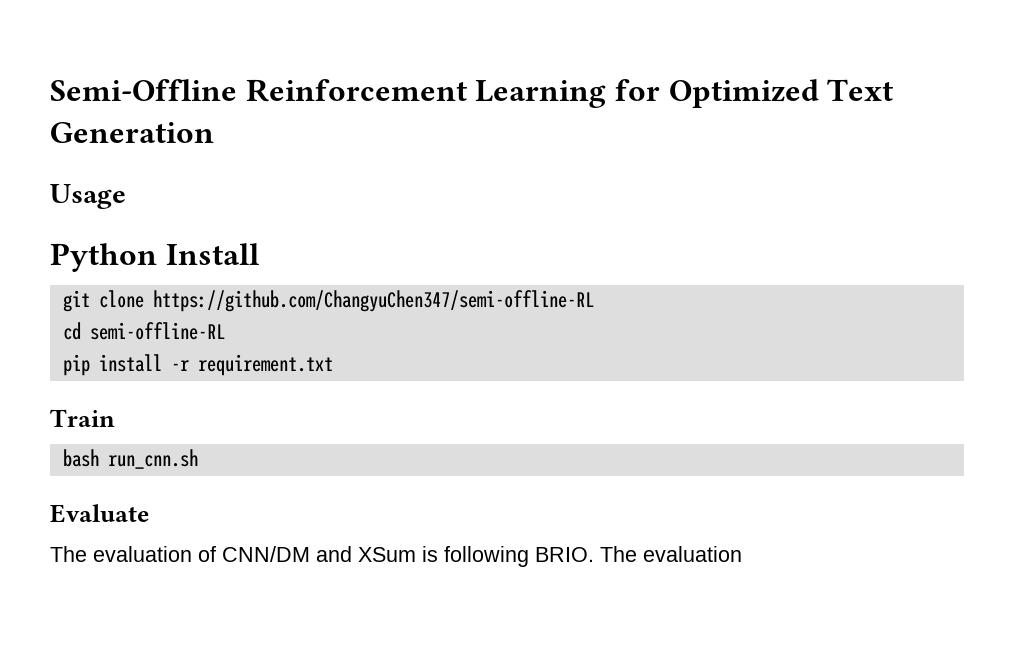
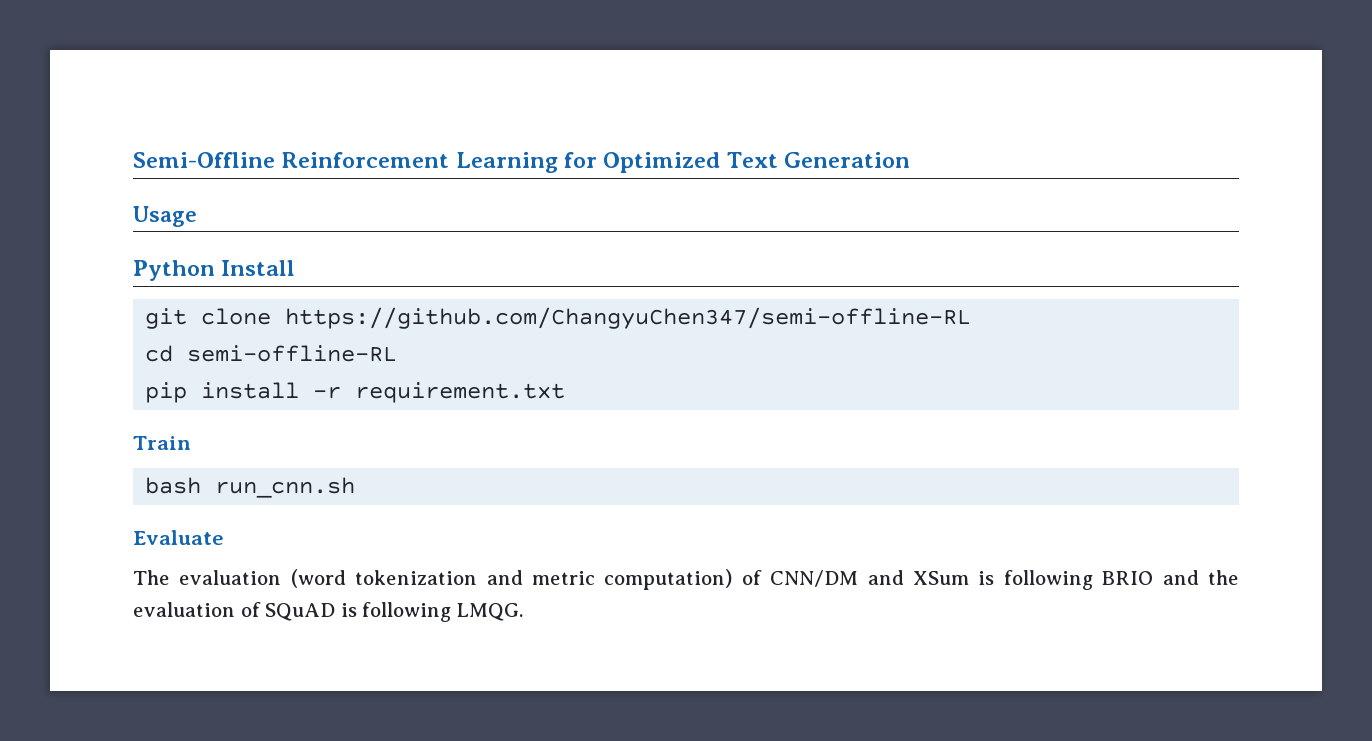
- The evaluation of CNN/DM and XSum is following BRIO. The evaluation
+ The evaluation (word tokenization and metric computation) of CNN/DM and XSum is following BRIO and the evaluation of SQuAD is following LMQG.

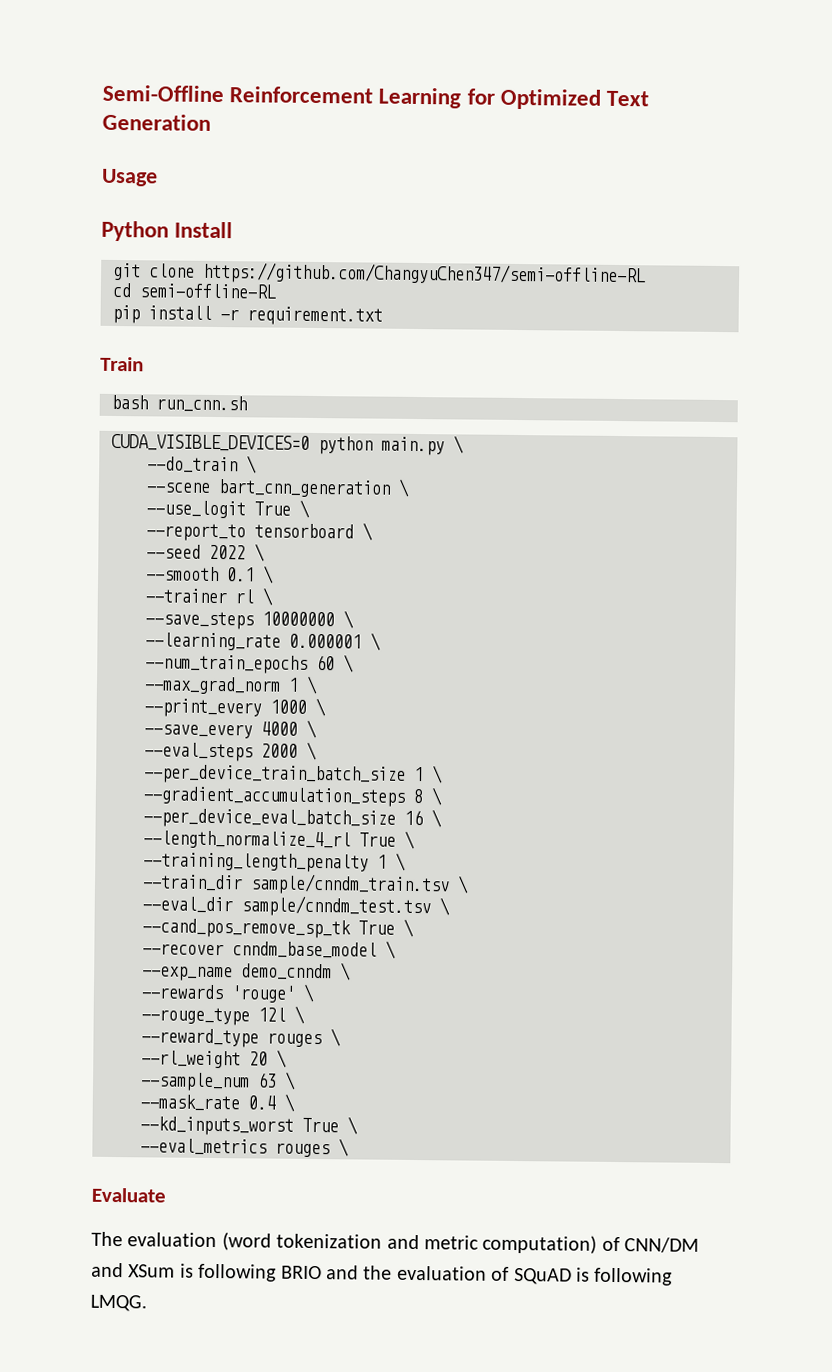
+ CUDA_VISIBLE_DEVICES=0 python main.py \
+ --do_train \
+ --scene bart_cnn_generation \
+ --use_logit True \
+ --report_to tensorboard \
+ --seed 2022 \
+ --smooth 0.1 \
+ --trainer rl \
+ --save_steps 10000000 \
+ --learning_rate 0.000001 \
+ --num_train_epochs 60 \
+ --max_grad_norm 1 \
+ --print_every 1000 \
+ --save_every 4000 \
+ --eval_steps 2000 \
+ --per_device_train_batch_size 1 \
+ --gradient_accumulation_steps 8 \
+ --per_device_eval_batch_size 16 \
+ --length_normalize_4_rl True \
+ --training_length_penalty 1 \
+ --train_dir sample/cnndm_train.tsv \
+ --eval_dir sample/cnndm_test.tsv \
+ --cand_pos_remove_sp_tk True \
+ --recover cnndm_base_model \
+ --exp_name demo_cnndm \
+ --rewards 'rouge' \
+ --rouge_type 12l \
+ --reward_type rouges \
+ --rl_weight 20 \
+ --sample_num 63 \
+ --mask_rate 0.4 \
+ --kd_inputs_worst True \
+ --eval_metrics rouges \

